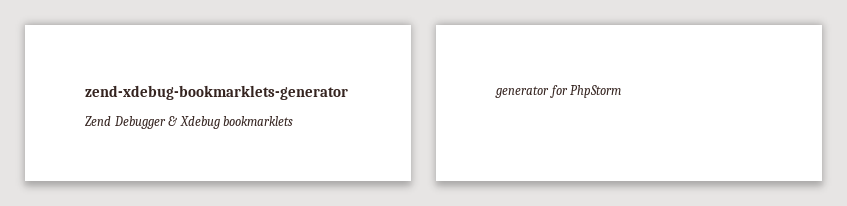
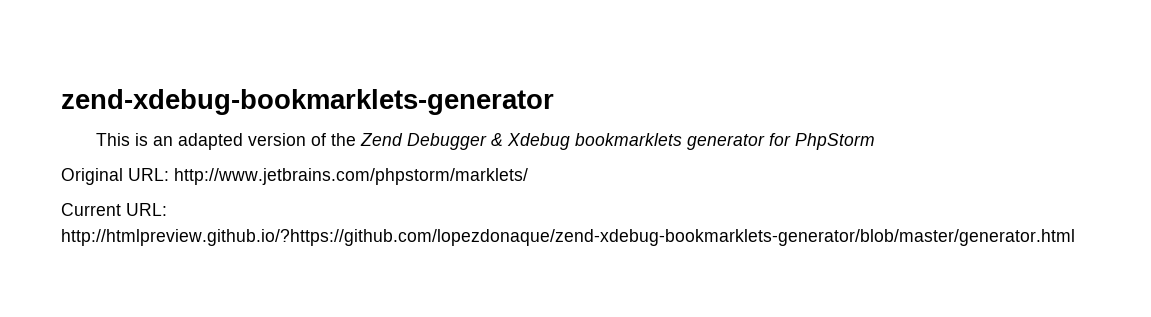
- Zend Debugger & Xdebug bookmarklets generator for PhpStorm
+ This is an adapted version of the Zend Debugger & Xdebug bookmarklets generator for PhpStorm
+ Original URL: http://www.jetbrains.com/phpstorm/marklets/
+ Current URL: http://htmlpreview.github.io/?https://github.com/lopezdonaque/zend-xdebug-bookmarklets-generator/blob/master/generator.html

